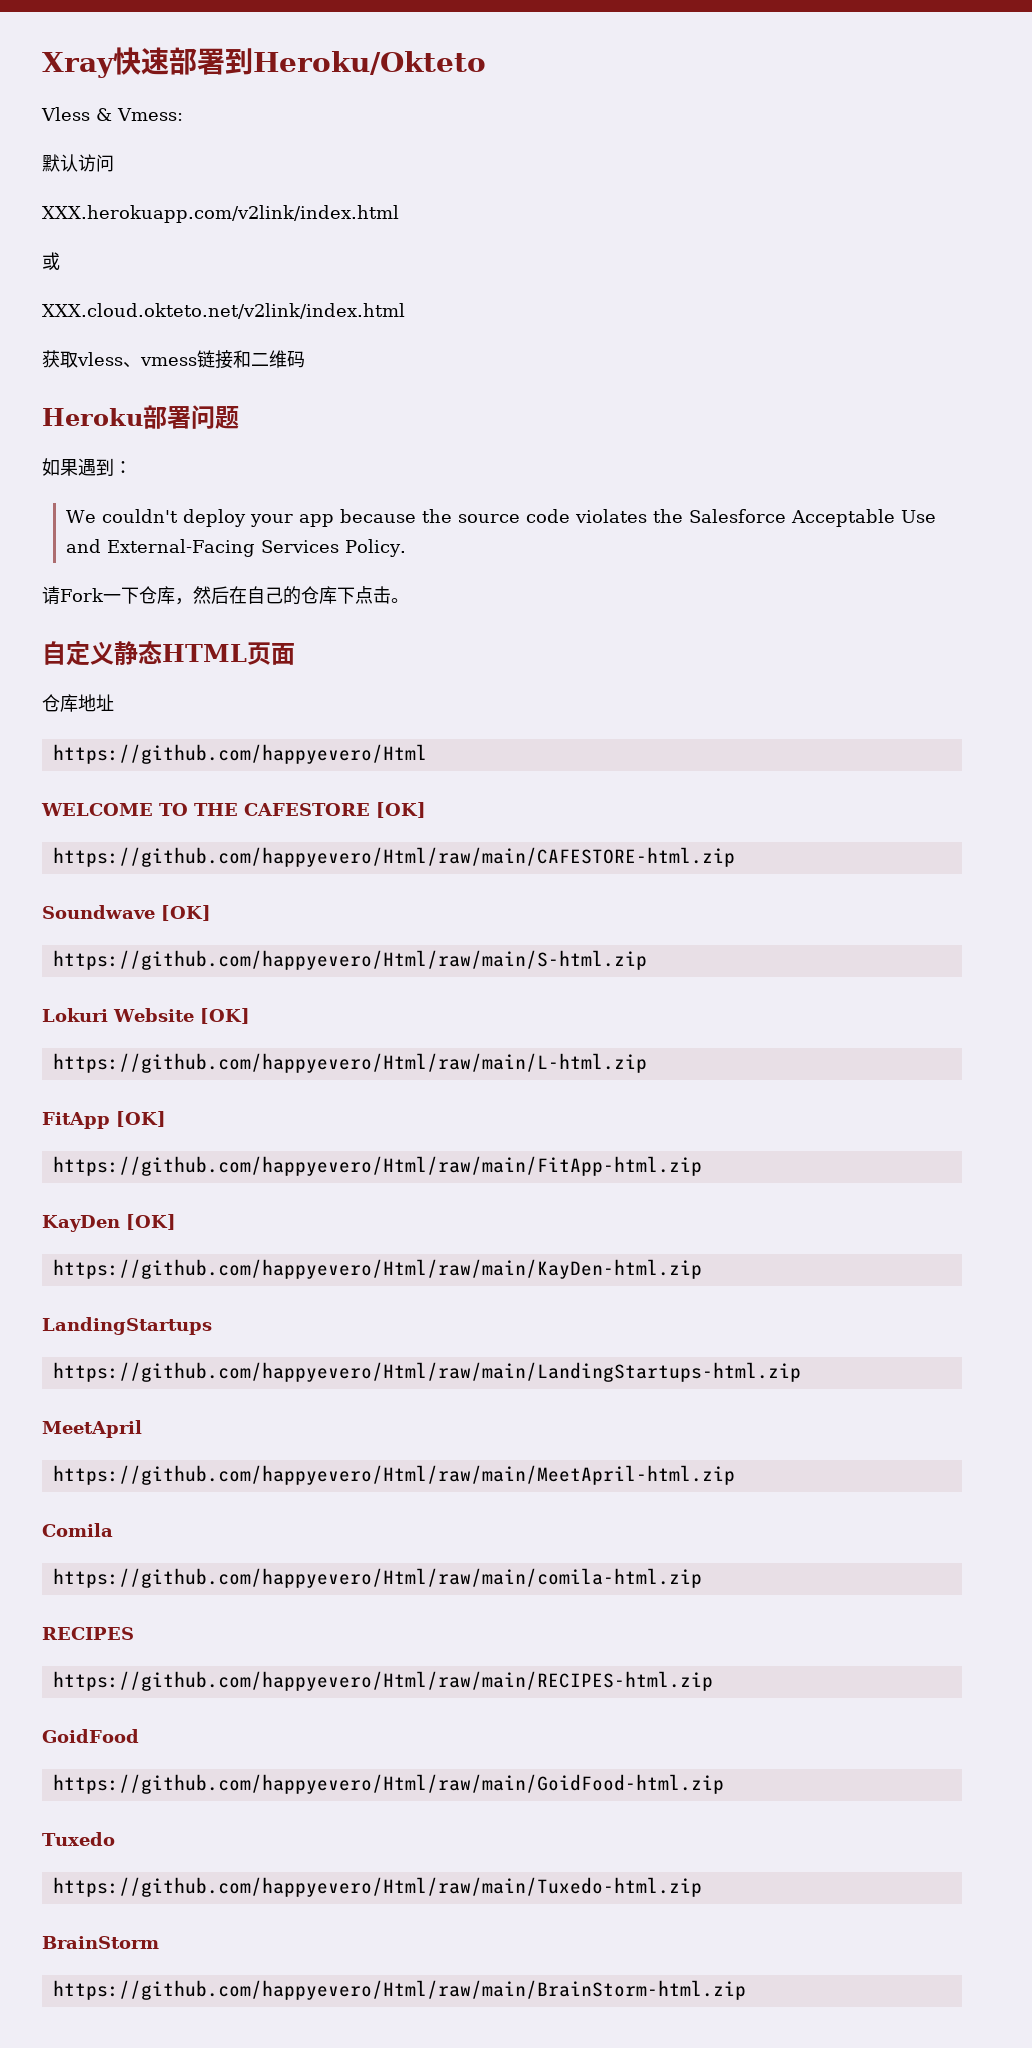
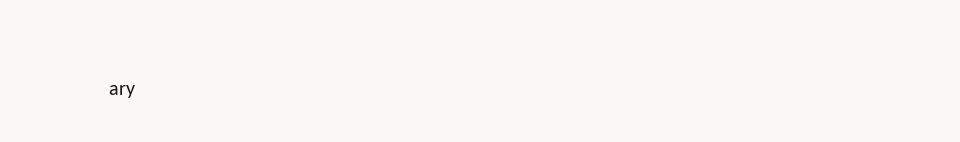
- Xray快速部署到Heroku/Okteto
- Vless & Vmess:
- 默认访问
- XXX.herokuapp.com/v2link/index.html
- 或
- XXX.cloud.okteto.net/v2link/index.html
- 获取vless、vmess链接和二维码
- Heroku部署问题
- 如果遇到：
- We couldn't deploy your app because the source code violates the Salesforce Acceptable Use and External-Facing Services Policy.
- 请Fork一下仓库，然后在自己的仓库下点击。
- 自定义静态HTML页面
- 仓库地址
- https://github.com/happyevero/Html
- WELCOME TO THE CAFESTORE [OK]
- https://github.com/happyevero/Html/raw/main/CAFESTORE-html.zip
- Soundwave [OK]
- https://github.com/happyevero/Html/raw/main/S-html.zip
- Lokuri Website [OK]
- https://github.com/happyevero/Html/raw/main/L-html.zip
- FitApp [OK]
- https://github.com/happyevero/Html/raw/main/FitApp-html.zip
- KayDen [OK]
- https://github.com/happyevero/Html/raw/main/KayDen-html.zip
- LandingStartups
- https://github.com/happyevero/Html/raw/main/LandingStartups-html.zip
- MeetApril
- https://github.com/happyevero/Html/raw/main/MeetApril-html.zip
- Comila
- https://github.com/happyevero/Html/raw/main/comila-html.zip
- RECIPES
- https://github.com/happyevero/Html/raw/main/RECIPES-html.zip
- GoidFood
- https://github.com/happyevero/Html/raw/main/GoidFood-html.zip
- Tuxedo
- https://github.com/happyevero/Html/raw/main/Tuxedo-html.zip
- BrainStorm
- https://github.com/happyevero/Html/raw/main/BrainStorm-html.zip
+ ary

